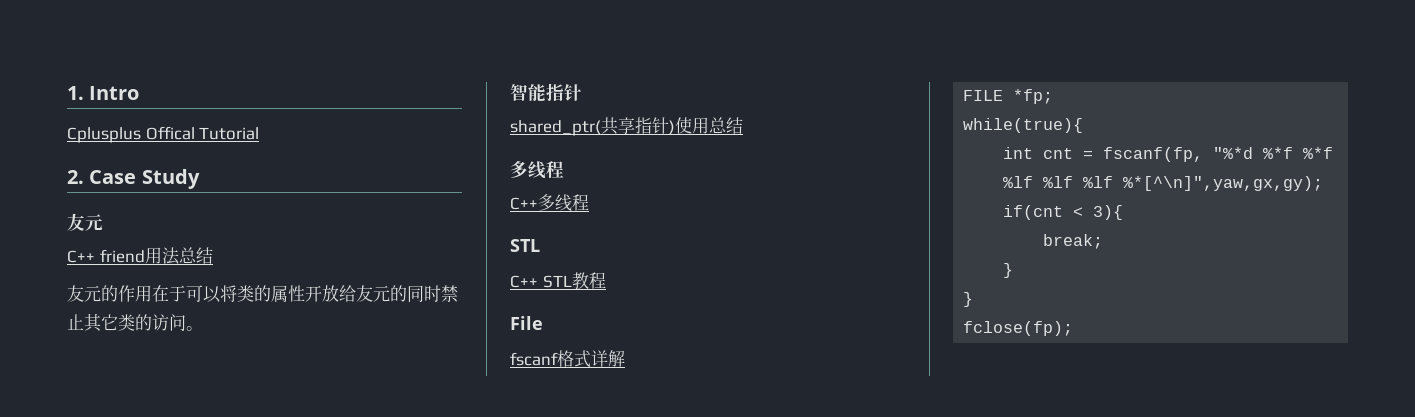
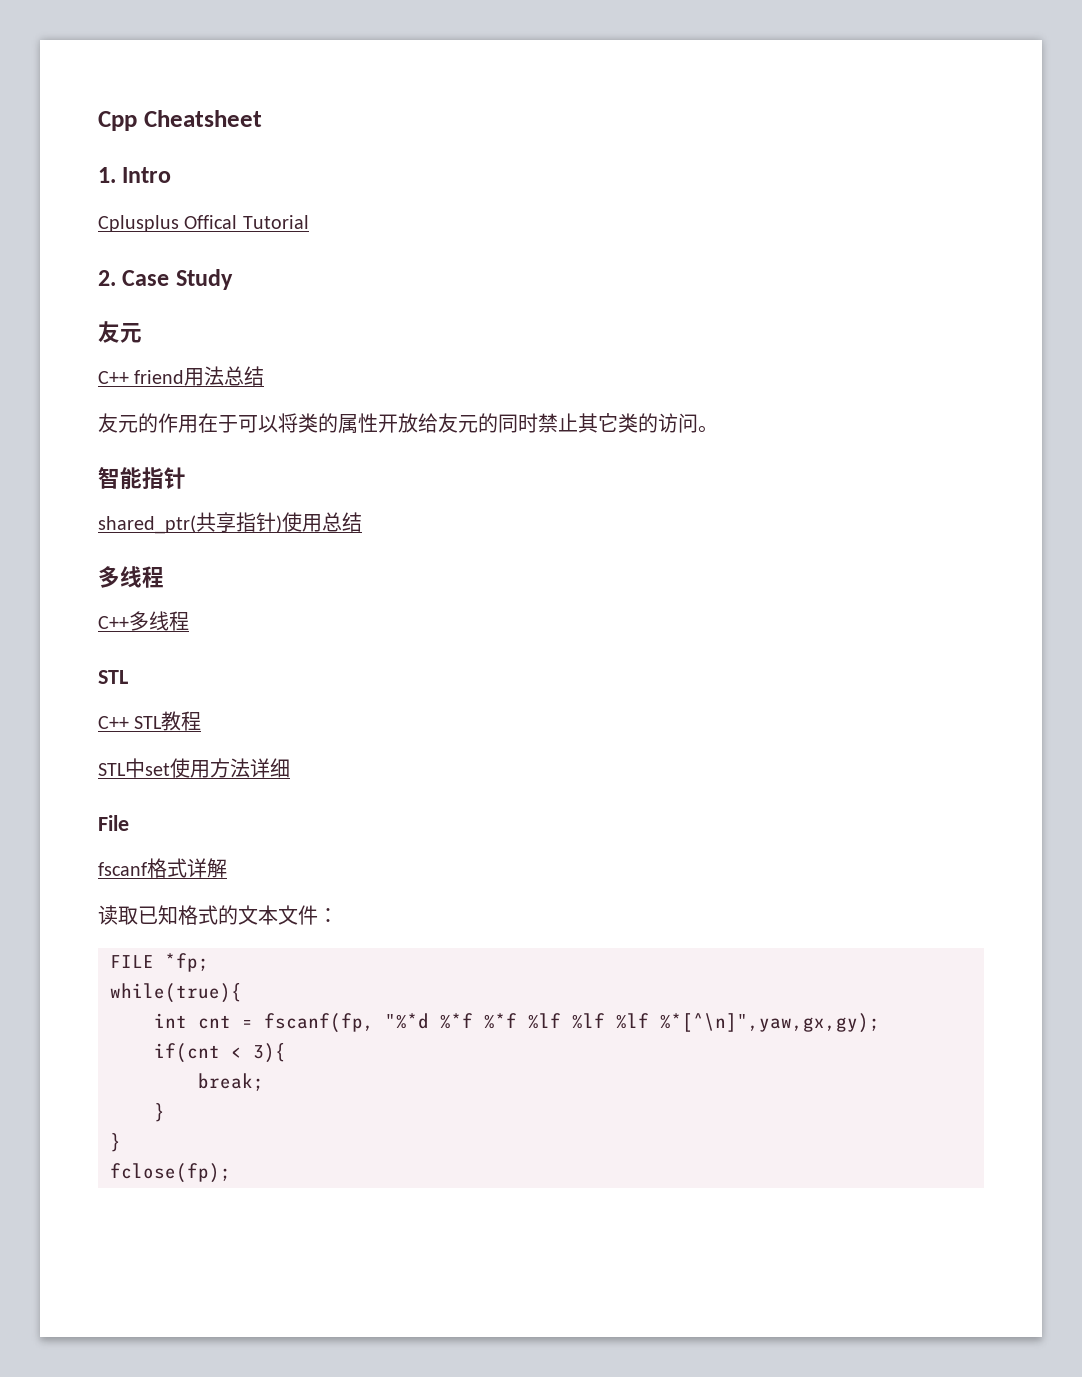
+ Cpp Cheatsheet
+ STL中set使用方法详细
+ 读取已知格式的文本文件：

